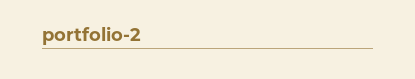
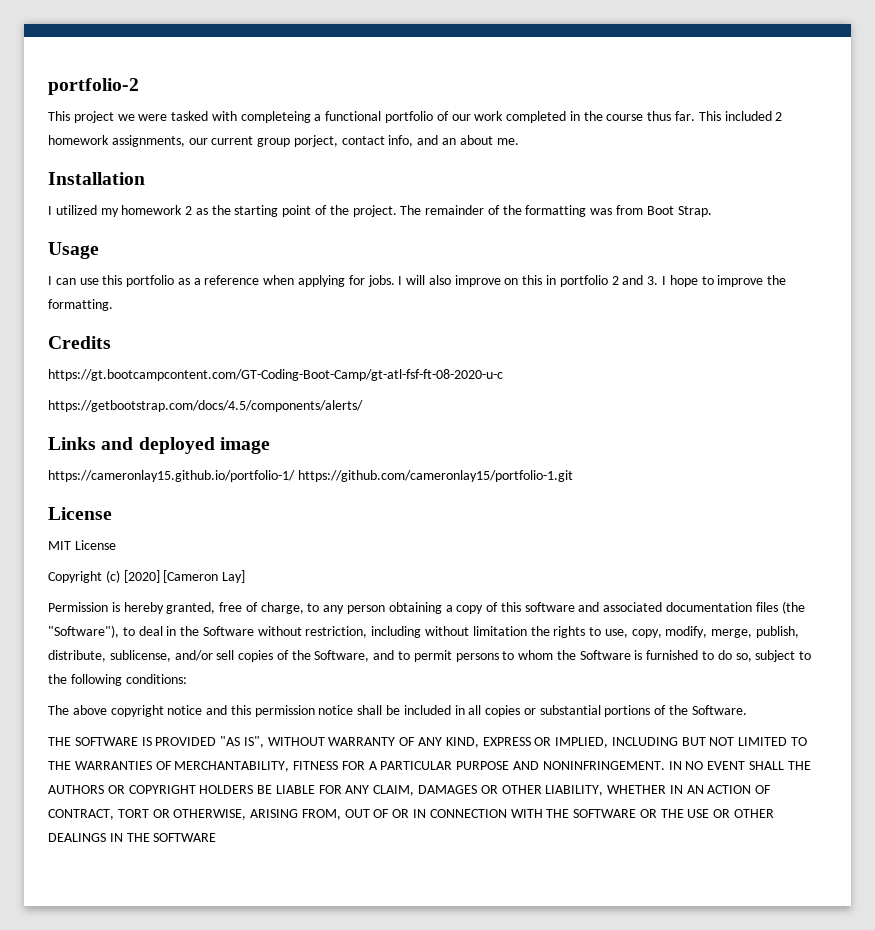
+ This project we were tasked with completeing a functional portfolio of our work completed in the course thus far. This included 2 homework assignments, our current group porject, contact info, and an about me.
+ Installation
+ I utilized my homework 2 as the starting point of the project. The remainder of the formatting was from Boot Strap.
+ Usage
+ I can use this portfolio as a reference when applying for jobs. I will also improve on this in portfolio 2 and 3. I hope to improve the formatting.
+ Credits
+ https://gt.bootcampcontent.com/GT-Coding-Boot-Camp/gt-atl-fsf-ft-08-2020-u-c
+ https://getbootstrap.com/docs/4.5/components/alerts/
+ Links and deployed image
+ https://cameronlay15.github.io/portfolio-1/ https://github.com/cameronlay15/portfolio-1.git
+ License
+ MIT License
+ Copyright (c) [2020] [Cameron Lay]
+ Permission is hereby granted, free of charge, to any person obtaining a copy of this software and associated documentation files (the "Software"), to deal in the Software without restriction, including without limitation the rights to use, copy, modify, merge, publish, distribute, sublicense, and/or sell copies of the Software, and to permit persons to whom the Software is furnished to do so, subject to the following conditions:
+ The above copyright notice and this permission notice shall be included in all copies or substantial portions of the Software.
+ THE SOFTWARE IS PROVIDED "AS IS", WITHOUT WARRANTY OF ANY KIND, EXPRESS OR IMPLIED, INCLUDING BUT NOT LIMITED TO THE WARRANTIES OF MERCHANTABILITY, FITNESS FOR A PARTICULAR PURPOSE AND NONINFRINGEMENT. IN NO EVENT SHALL THE AUTHORS OR COPYRIGHT HOLDERS BE LIABLE FOR ANY CLAIM, DAMAGES OR OTHER LIABILITY, WHETHER IN AN ACTION OF CONTRACT, TORT OR OTHERWISE, ARISING FROM, OUT OF OR IN CONNECTION WITH THE SOFTWARE OR THE USE OR OTHER DEALINGS IN THE SOFTWARE

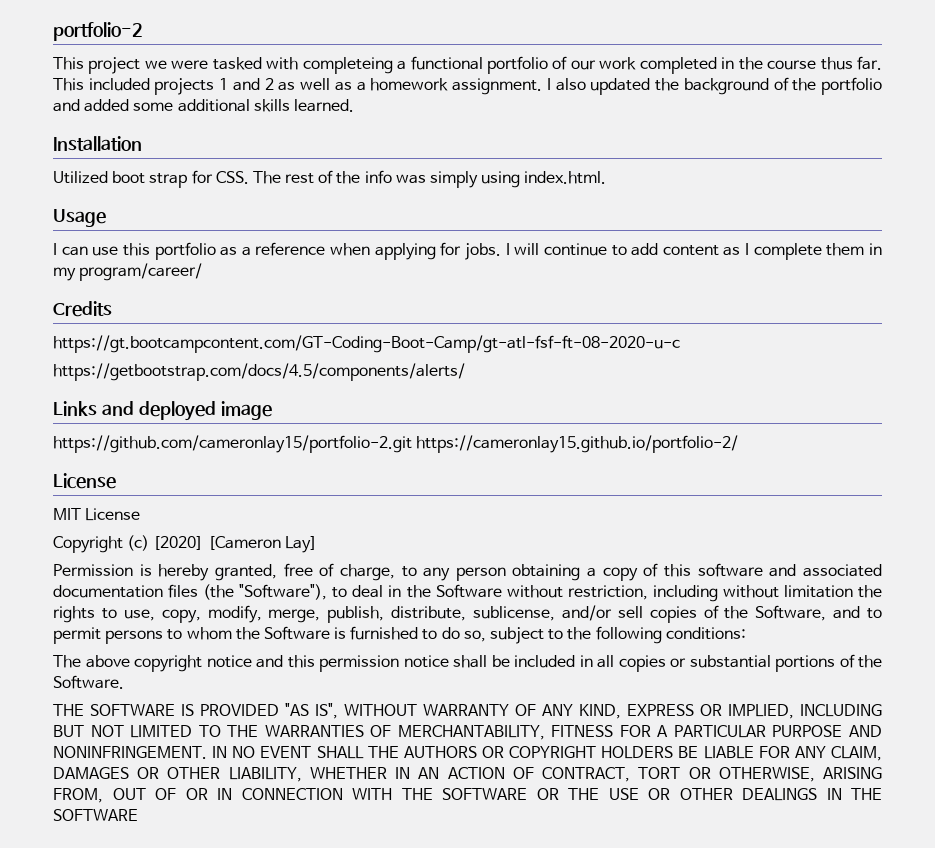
- This included 2 homework assignments, our current group porject, contact info, and an about me.
+ This included projects 1 and 2 as well as a homework assignment. I also updated the background of the portfolio and added some additional skills learned.
  Installation
- I utilized my homework 2 as the starting point of the project. The remainder of the formatting was from Boot Strap.
+ Utilized boot strap for CSS. The rest of the info was simply using index.html.
- I will also improve on this in portfolio 2 and 3. I hope to improve the formatting.
+ I will continue to add content as I complete them in my program/career/
- https://cameronlay15.github.io/portfolio-1/ https://github.com/cameronlay15/portfolio-1.git
+ https://github.com/cameronlay15/portfolio-2.git https://cameronlay15.github.io/portfolio-2/

